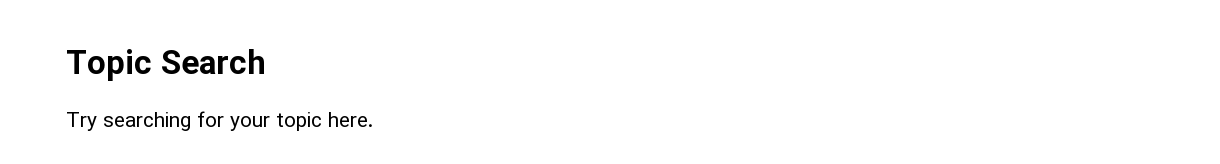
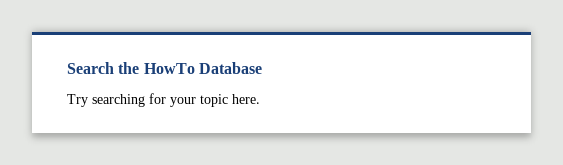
- Topic Search
+ Search the HowTo Database

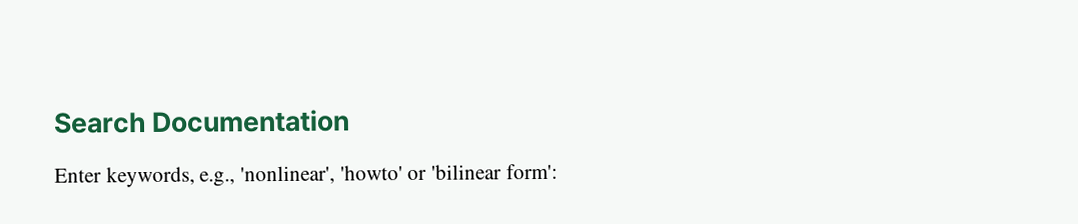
- Search the HowTo Database
- Try searching for your topic here.
+ Search Documentation
+ Enter keywords, e.g., 'nonlinear', 'howto' or 'bilinear form':

